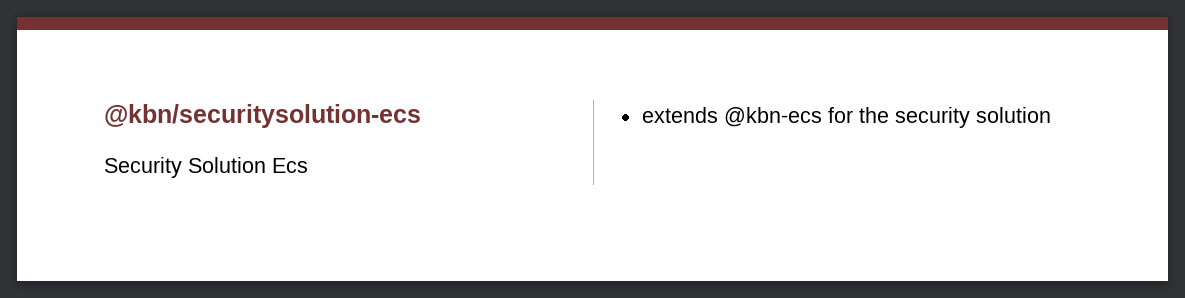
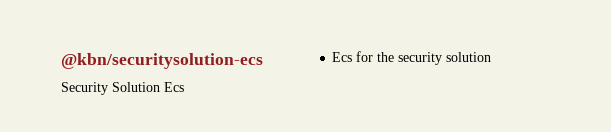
- extends @kbn-ecs for the security solution
+ Ecs for the security solution

